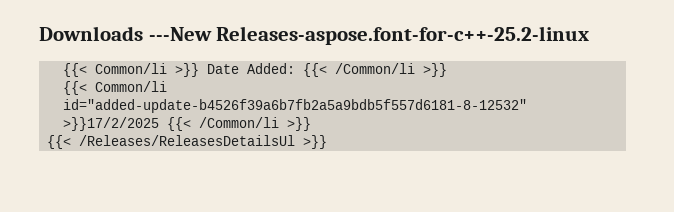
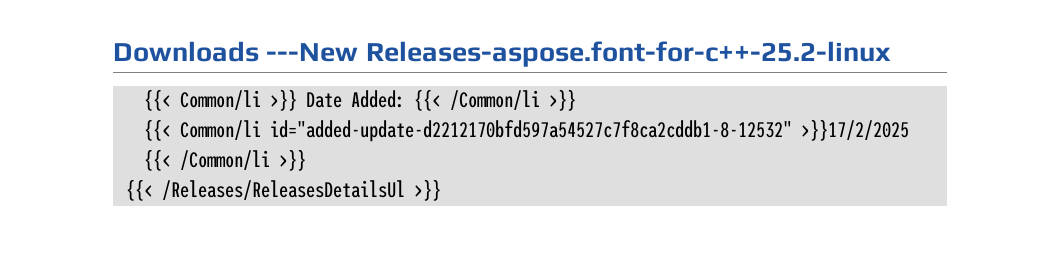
- {{< Common/li id="added-update-b4526f39a6b7fb2a5a9bdb5f557d6181-8-12532" >}}17/2/2025 {{< /Common/li >}}
+ {{< Common/li id="added-update-d2212170bfd597a54527c7f8ca2cddb1-8-12532" >}}17/2/2025 {{< /Common/li >}}

